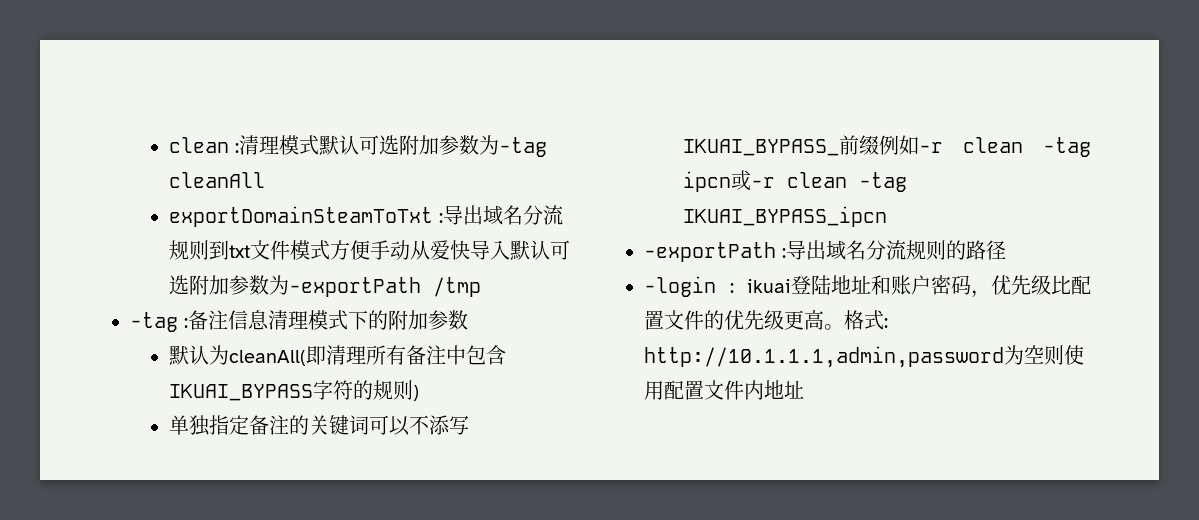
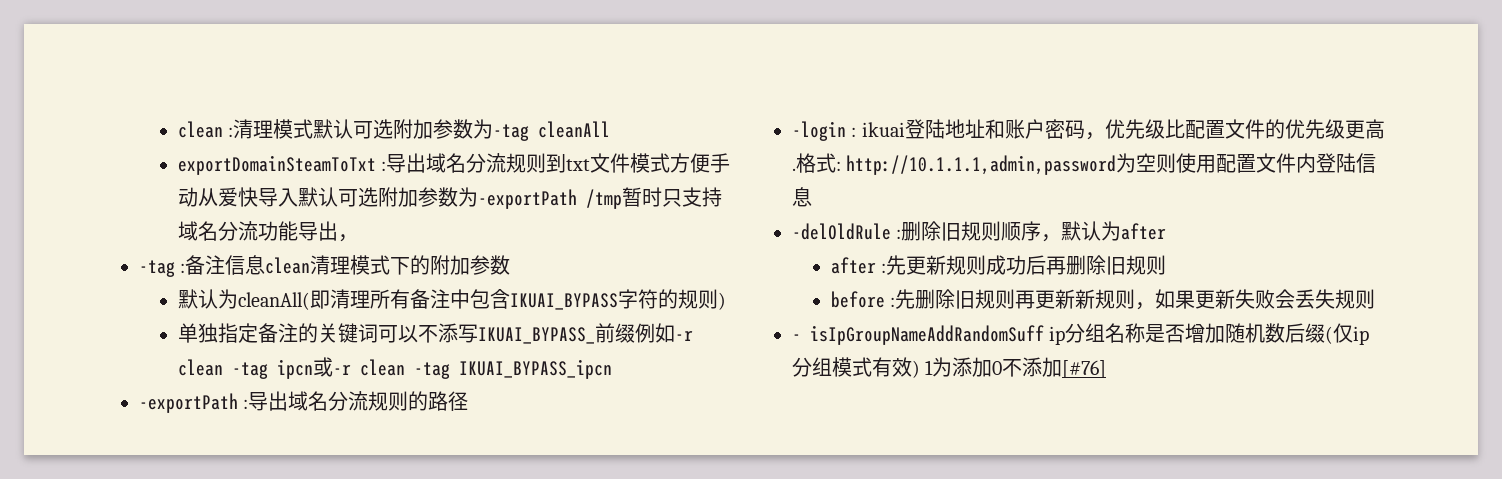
- exportDomainSteamToTxt :导出域名分流规则到txt文件模式方便手动从爱快导入默认可选附加参数为-exportPath /tmp
+ exportDomainSteamToTxt :导出域名分流规则到txt文件模式方便手动从爱快导入默认可选附加参数为-exportPath /tmp暂时只支持域名分流功能导出，
- -tag :备注信息清理模式下的附加参数
+ -tag :备注信息clean清理模式下的附加参数
- -login : ikuai登陆地址和账户密码，优先级比配置文件的优先级更高。
+ -login : ikuai登陆地址和账户密码，优先级比配置文件的优先级更高.
- 格式: http://10.1.1.1,admin,password为空则使用配置文件内地址
+ 格式: http://10.1.1.1,admin,password为空则使用配置文件内登陆信息
+ -delOldRule :删除旧规则顺序，默认为after
+ after :先更新规则成功后再删除旧规则
+ before :先删除旧规则再更新新规则，如果更新失败会丢失规则
+ - isIpGroupNameAddRandomSuff ip分组名称是否增加随机数后缀(仅ip分组模式有效) 1为添加0不添加[#76]

